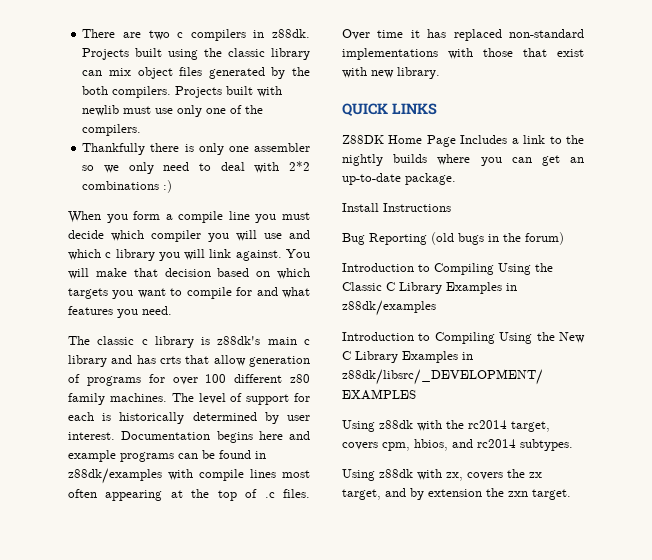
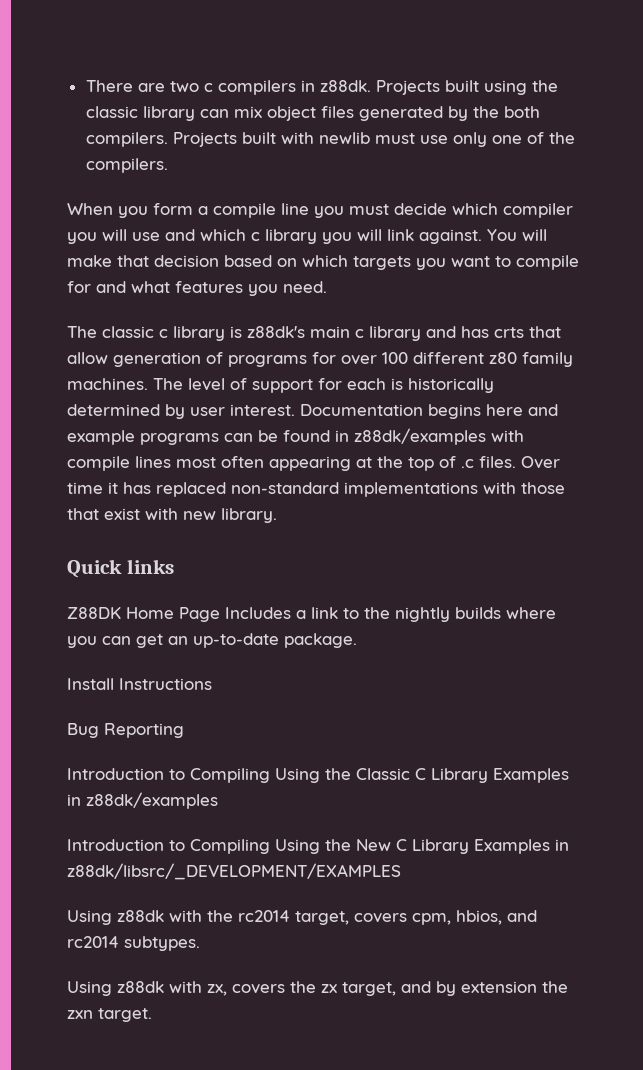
- Thankfully there is only one assembler so we only need to deal with 2*2 combinations :)
- QUICK LINKS
+ Quick links
- Bug Reporting (old bugs in the forum)
+ Bug Reporting

